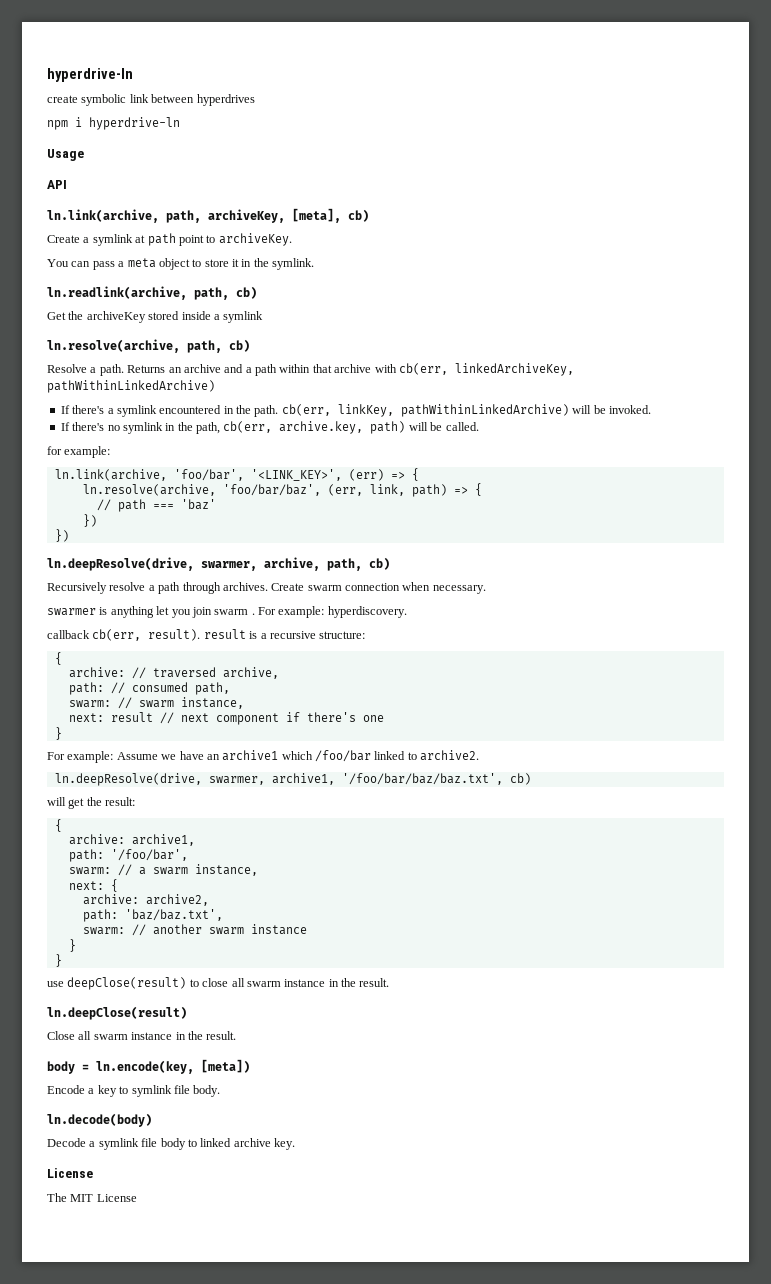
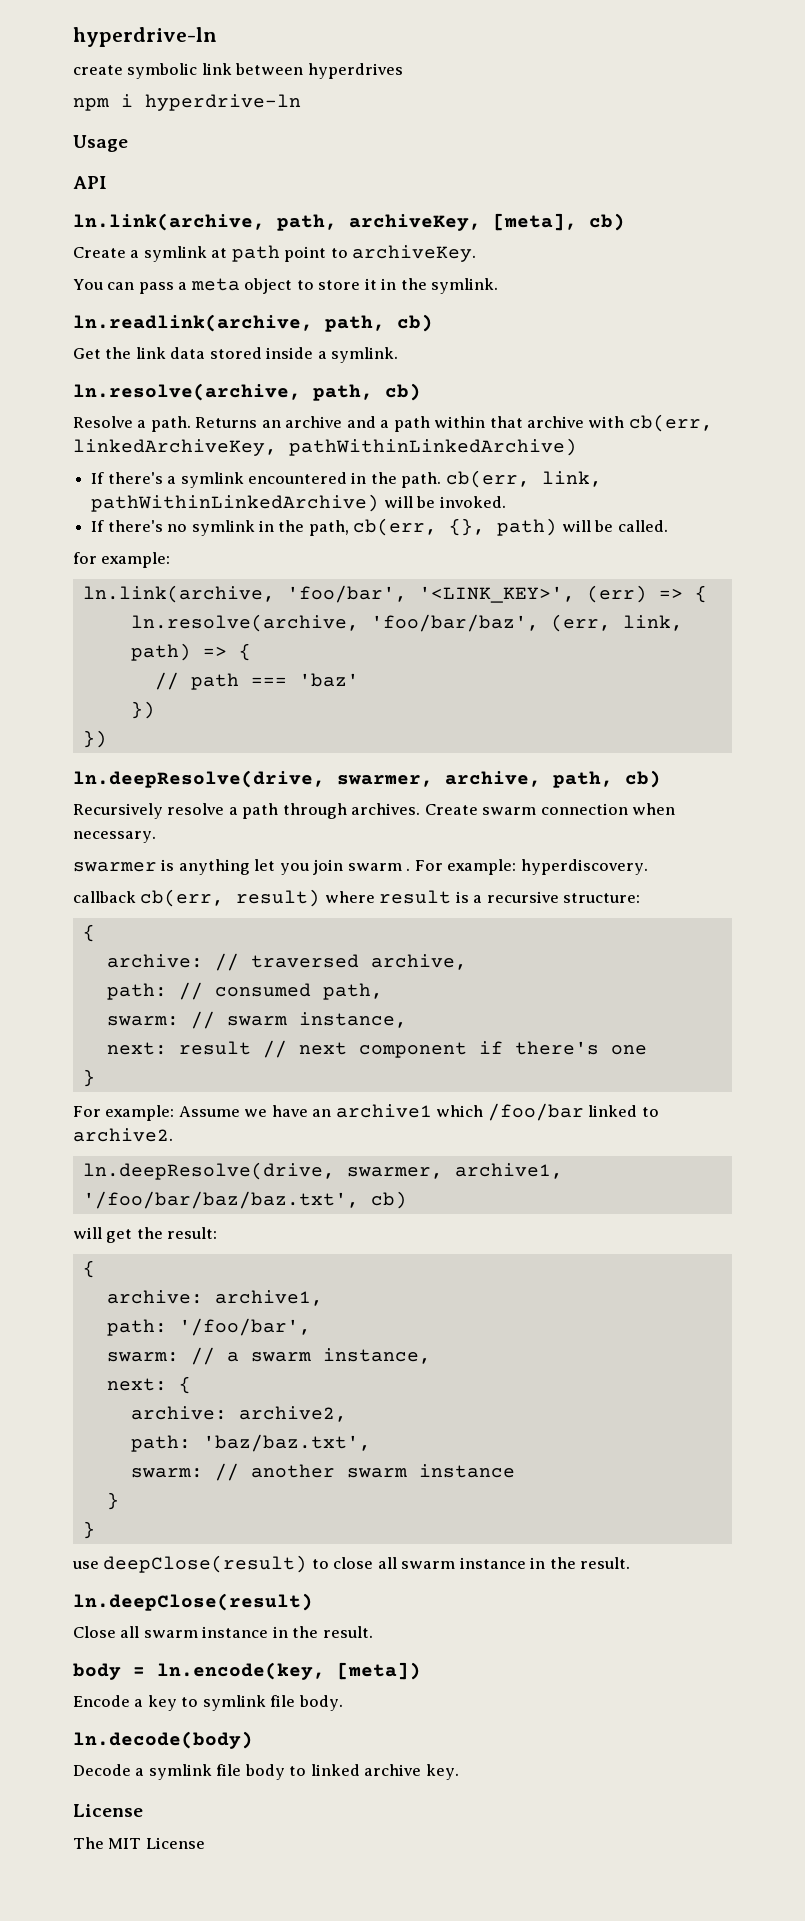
- Get the archiveKey stored inside a symlink
+ Get the link data stored inside a symlink.
- If there's a symlink encountered in the path. cb(err, linkKey, pathWithinLinkedArchive) will be invoked.
+ If there's a symlink encountered in the path. cb(err, link, pathWithinLinkedArchive) will be invoked.
- If there's no symlink in the path, cb(err, archive.key, path) will be called.
+ If there's no symlink in the path, cb(err, {}, path) will be called.
- callback cb(err, result). result is a recursive structure:
+ callback cb(err, result) where result is a recursive structure:

